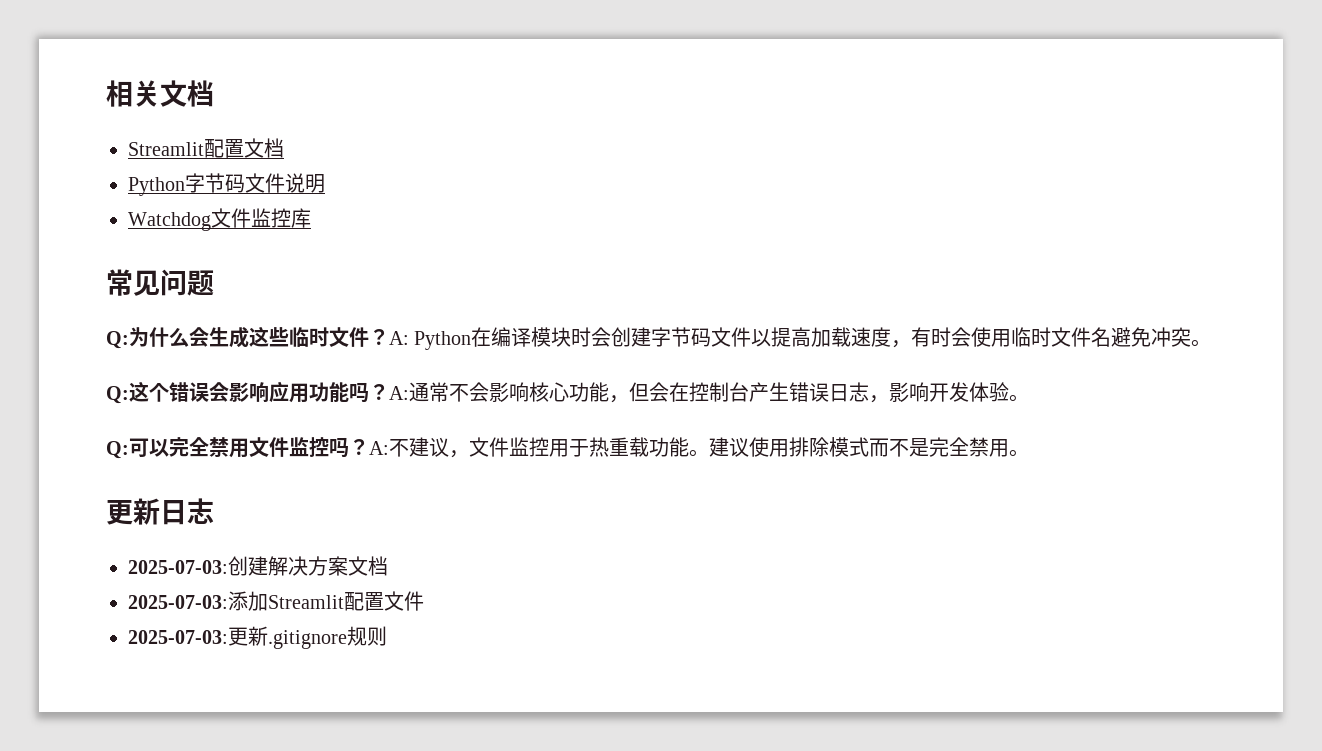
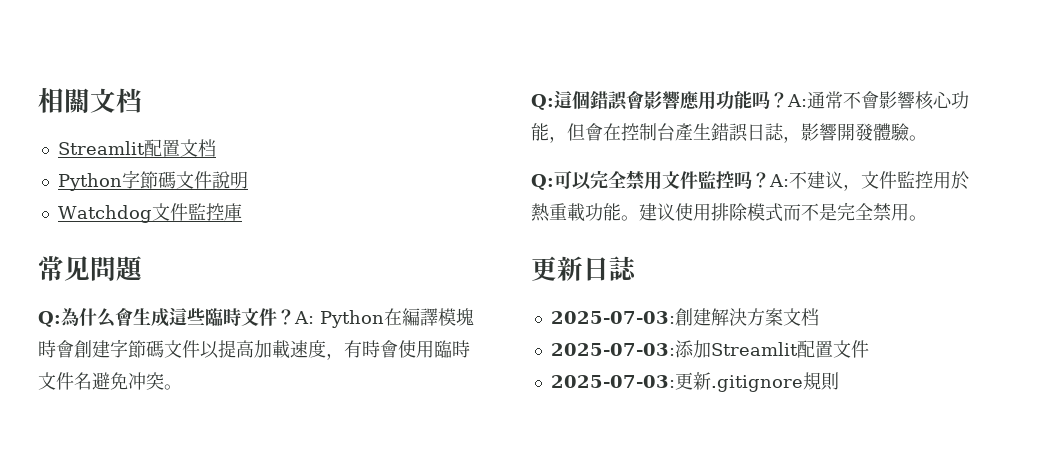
- 相关文档
+ 相關文档
- Python字节码文件说明
+ Python字節碼文件說明
- Watchdog文件监控库
+ Watchdog文件監控庫
- 常见问题
- Q:为什么会生成这些临时文件？A: Python在编译模块时会创建字节码文件以提高加载速度，有时会使用临时文件名避免冲突。
+ 常见問題
+ Q:為什么會生成這些臨時文件？A: Python在編譯模塊時會創建字節碼文件以提高加載速度，有時會使用臨時文件名避免冲突。
- Q:这个错误会影响应用功能吗？
+ Q:這個錯誤會影響應用功能吗？
- A:通常不会影响核心功能，但会在控制台产生错误日志，影响开发体验。
+ A:通常不會影響核心功能，但會在控制台產生錯誤日誌，影響開發體驗。
- Q:可以完全禁用文件监控吗？
+ Q:可以完全禁用文件監控吗？
- A:不建议，文件监控用于热重载功能。
+ A:不建议，文件監控用於熱重載功能。
- 更新日志
- 2025-07-03:创建解决方案文档
+ 更新日誌
+ 2025-07-03:創建解決方案文档
- 2025-07-03:更新.gitignore规则
+ 2025-07-03:更新.gitignore規則

